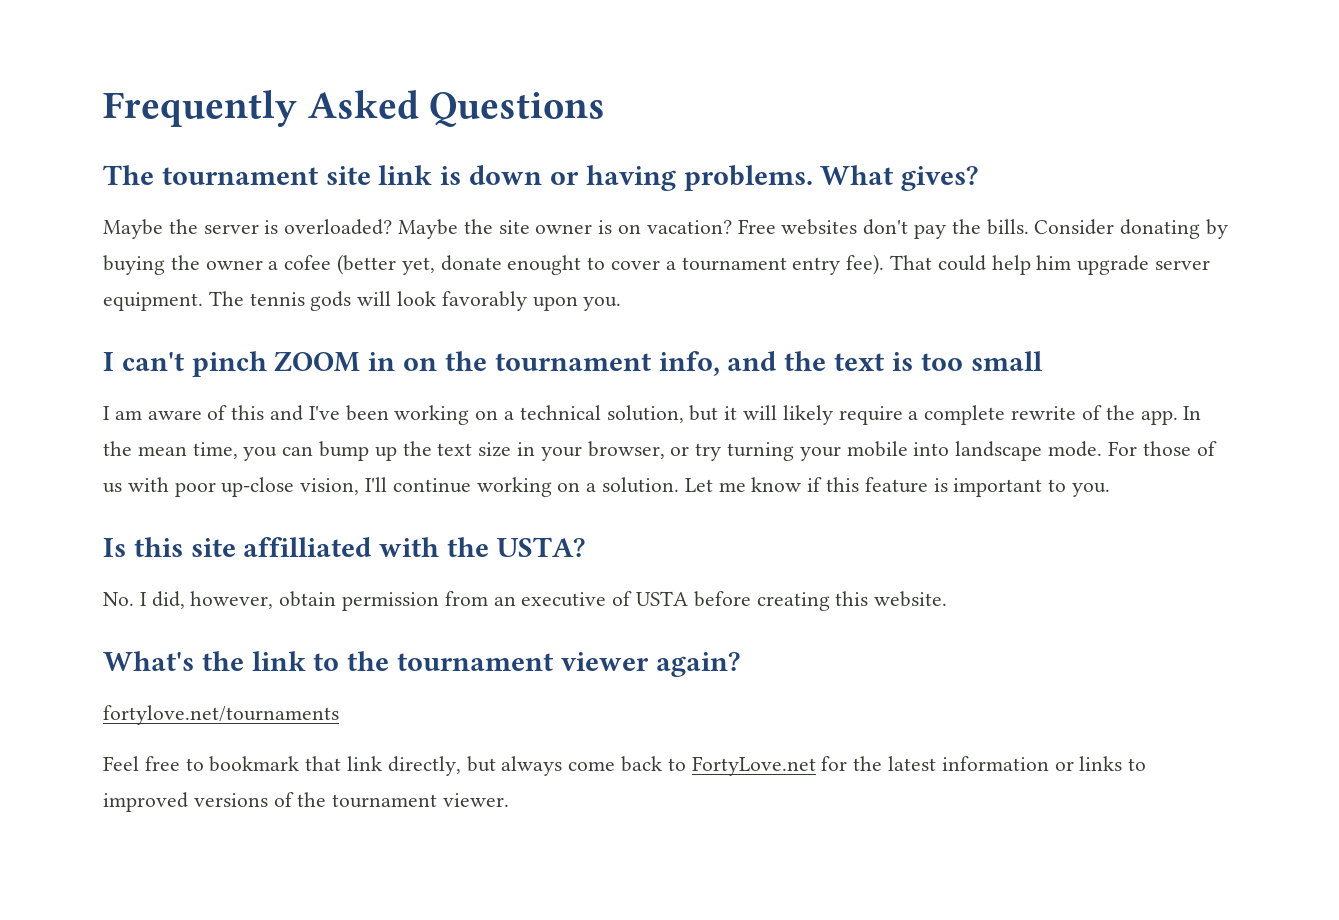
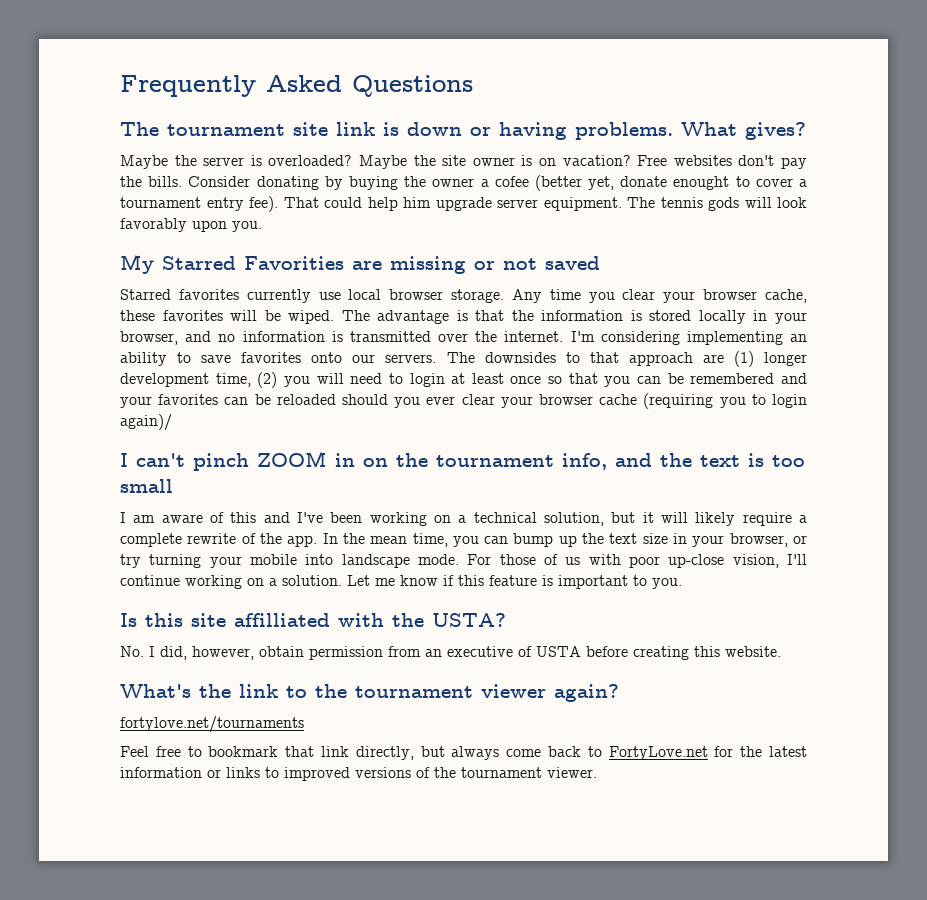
+ My Starred Favorities are missing or not saved
+ Starred favorites currently use local browser storage. Any time you clear your browser cache, these favorites will be wiped. The advantage is that the information is stored locally in your browser, and no information is transmitted over the internet. I'm considering implementing an ability to save favorites onto our servers. The downsides to that approach are (1) longer development time, (2) you will need to login at least once so that you can be remembered and your favorites can be reloaded should you ever clear your browser cache (requiring you to login again)/

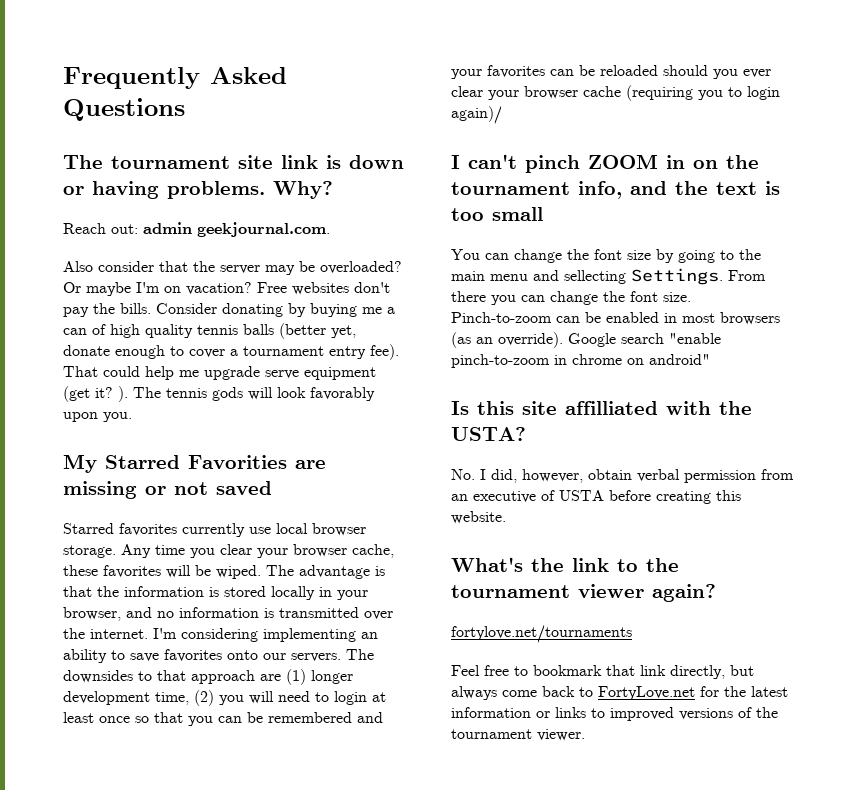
- What gives?
- Maybe the server is overloaded? Maybe the site owner is on vacation?
+ Why?
+ Reach out: admin geekjournal.com.
+ Also consider that the server may be overloaded? Or maybe I'm on vacation?
- Consider donating by buying the owner a cofee (better yet, donate enought to cover a tournament entry fee).
+ Consider donating by buying me a can of high quality tennis balls (better yet, donate enough to cover a tournament entry fee).
- That could help him upgrade server equipment.
+ That could help me upgrade serve equipment (get it? ).
- I am aware of this and I've been working on a technical solution, but it will likely require a complete rewrite of the app. In the mean time, you can bump up the text size in your browser, or try turning your mobile into landscape mode. For those of us with poor up-close vision, I'll continue working on a solution. Let me know if this feature is important to you.
+ You can change the font size by going to the main menu and sellecting Settings. From there you can change the font size. Pinch-to-zoom can be enabled in most browsers (as an override). Google search "enable pinch-to-zoom in chrome on android"
- No. I did, however, obtain permission from an executive of USTA before creating this website.
+ No. I did, however, obtain verbal permission from an executive of USTA before creating this website.

